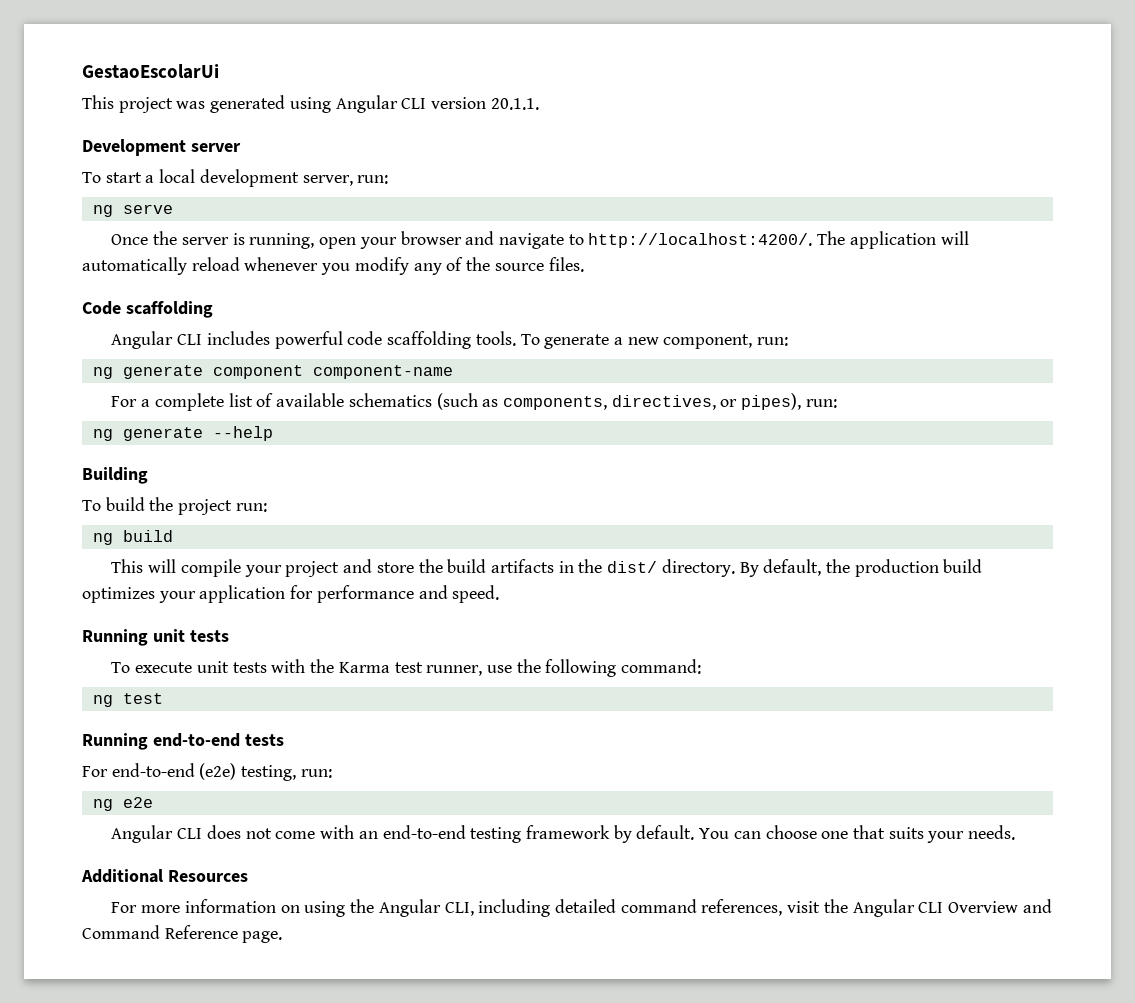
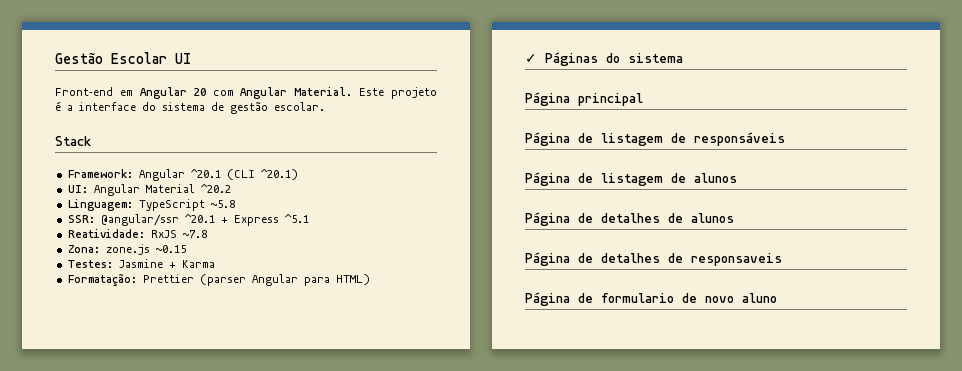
- GestaoEscolarUi
- This project was generated using Angular CLI version 20.1.1.
- Development server
- To start a local development server, run:
- ng serve
- Once the server is running, open your browser and navigate to http://localhost:4200/. The application will automatically reload whenever you modify any of the source files.
- Code scaffolding
- Angular CLI includes powerful code scaffolding tools. To generate a new component, run:
- ng generate component component-name
- For a complete list of available schematics (such as components, directives, or pipes), run:
- ng generate --help
- Building
- To build the project run:
- ng build
- This will compile your project and store the build artifacts in the dist/ directory. By default, the production build optimizes your application for performance and speed.
- Running unit tests
- To execute unit tests with the Karma test runner, use the following command:
- ng test
- Running end-to-end tests
- For end-to-end (e2e) testing, run:
- ng e2e
- Angular CLI does not come with an end-to-end testing framework by default. You can choose one that suits your needs.
- Additional Resources
- For more information on using the Angular CLI, including detailed command references, visit the Angular CLI Overview and Command Reference page.
+ Gestão Escolar UI
+ Front‑end em Angular 20 com Angular Material. Este projeto é a interface do sistema de gestão escolar.
+ Stack
+ Framework: Angular ^20.1 (CLI ^20.1)
+ UI: Angular Material ^20.2
+ Linguagem: TypeScript ~5.8
+ SSR: @angular/ssr ^20.1 + Express ^5.1
+ Reatividade: RxJS ~7.8
+ Zona: zone.js ~0.15
+ Testes: Jasmine + Karma
+ Formatação: Prettier (parser Angular para HTML)
+ ✓ Páginas do sistema
+ Página principal
+ Página de listagem de responsáveis
+ Página de listagem de alunos
+ Página de detalhes de alunos
+ Página de detalhes de responsaveis
+ Página de formulario de novo aluno

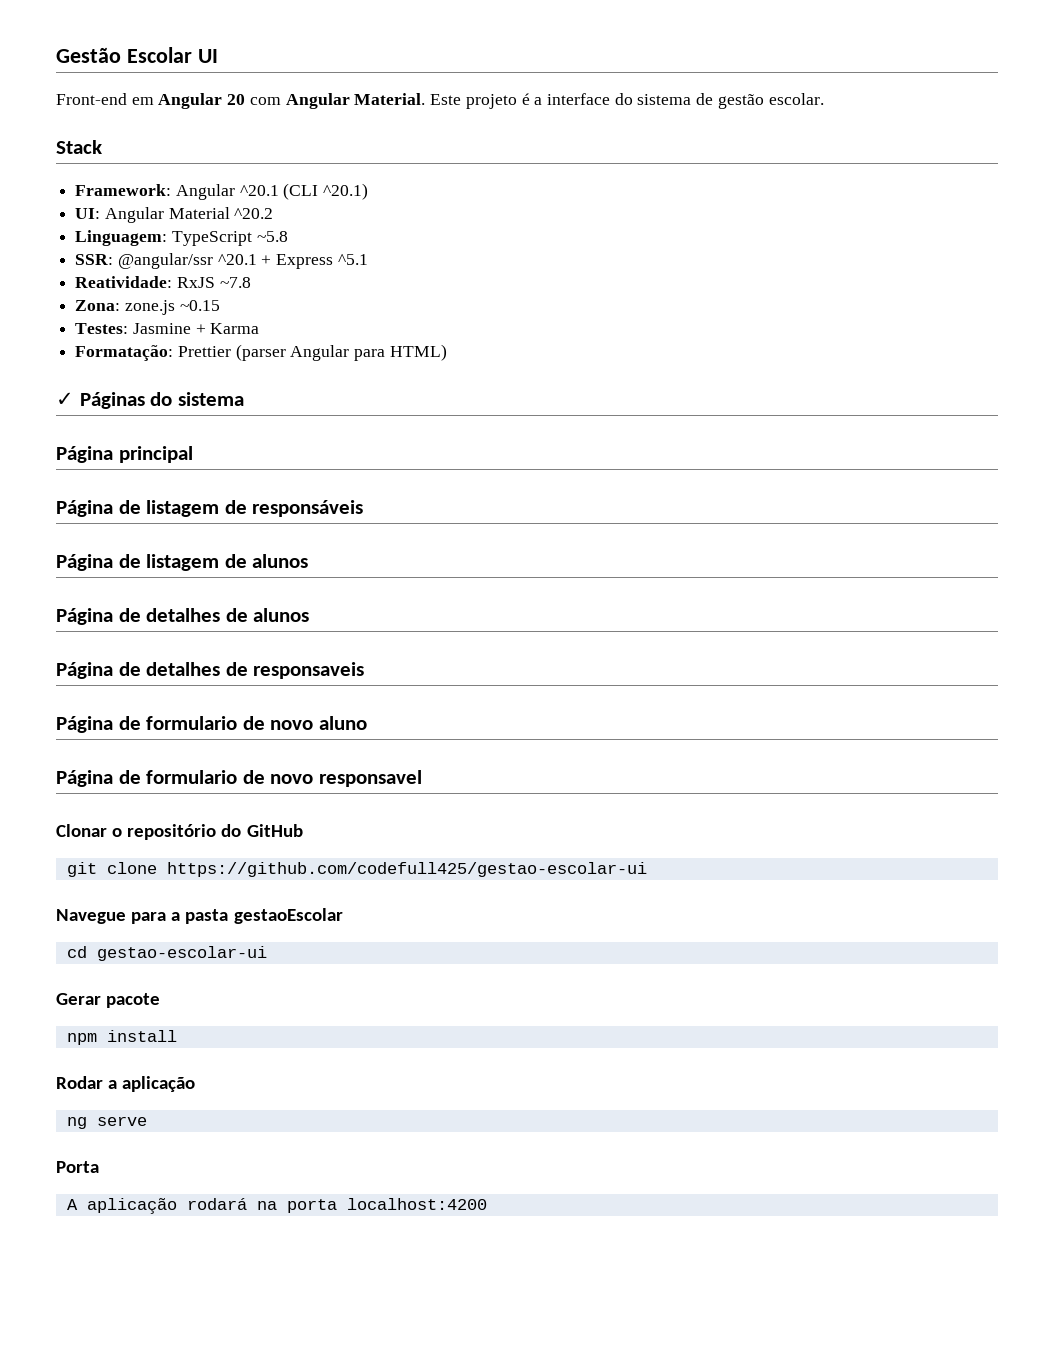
+ Página de formulario de novo responsavel
+ Clonar o repositório do GitHub
+ git clone https://github.com/codefull425/gestao-escolar-ui
+ Navegue para a pasta gestaoEscolar
+ cd gestao-escolar-ui
+ Gerar pacote
+ npm install
+ Rodar a aplicação
+ ng serve
+ Porta
+ A aplicação rodará na porta localhost:4200

